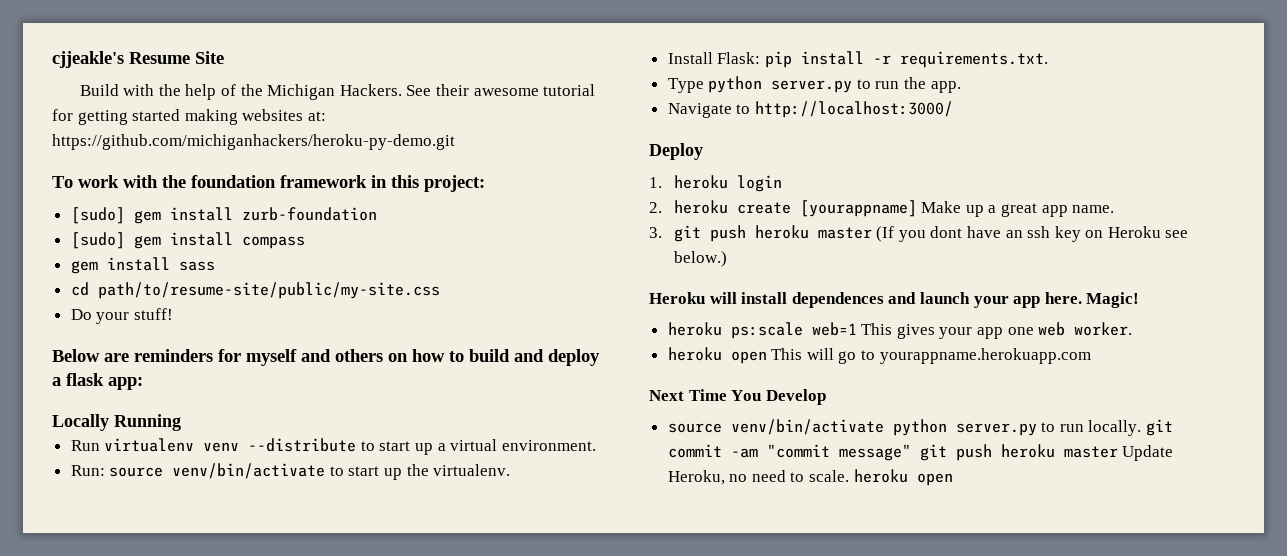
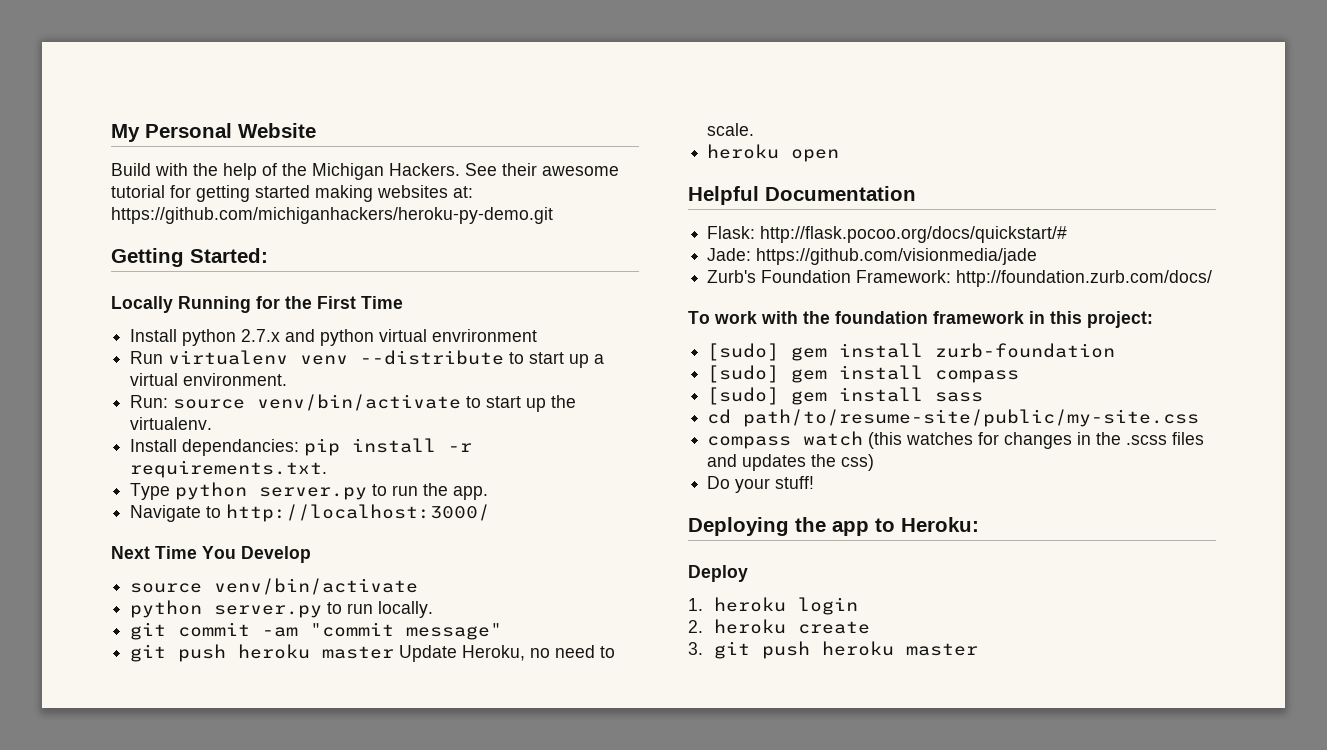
- cjjeakle's Resume Site
+ My Personal Website
- To work with the foundation framework in this project:
- [sudo] gem install zurb-foundation
- [sudo] gem install compass
- gem install sass
- cd path/to/resume-site/public/my-site.css
- Do your stuff!
- Below are reminders for myself and others on how to build and deploy a flask app:
- Locally Running
+ Getting Started:
+ Locally Running for the First Time
+ Install python 2.7.x and python virtual envrironment
- Install Flask: pip install -r requirements.txt.
+ Install dependancies: pip install -r requirements.txt.
- Deploy
- 1. heroku login
- 2. heroku create [yourappname] Make up a great app name.
- 3. git push heroku master (If you dont have an ssh key on Heroku see below.)
- Heroku will install dependences and launch your app here. Magic!
- heroku ps:scale web=1 This gives your app one web worker.
- heroku open This will go to yourappname.herokuapp.com
  Next Time You Develop
- source venv/bin/activate python server.py to run locally. git commit -am "commit message" git push heroku master Update Heroku, no need to scale. heroku open
+ source venv/bin/activate
+ python server.py to run locally.
+ git commit -am "commit message"
+ git push heroku master Update Heroku, no need to scale.
+ heroku open
+ Helpful Documentation
+ Flask: http://flask.pocoo.org/docs/quickstart/#
+ Jade: https://github.com/visionmedia/jade
+ Zurb's Foundation Framework: http://foundation.zurb.com/docs/
+ To work with the foundation framework in this project:
+ [sudo] gem install zurb-foundation
+ [sudo] gem install compass
+ [sudo] gem install sass
+ cd path/to/resume-site/public/my-site.css
+ compass watch (this watches for changes in the .scss files and updates the css)
+ Do your stuff!
+ Deploying the app to Heroku:
+ Deploy
+ 1. heroku login
+ 2. heroku create
+ 3. git push heroku master

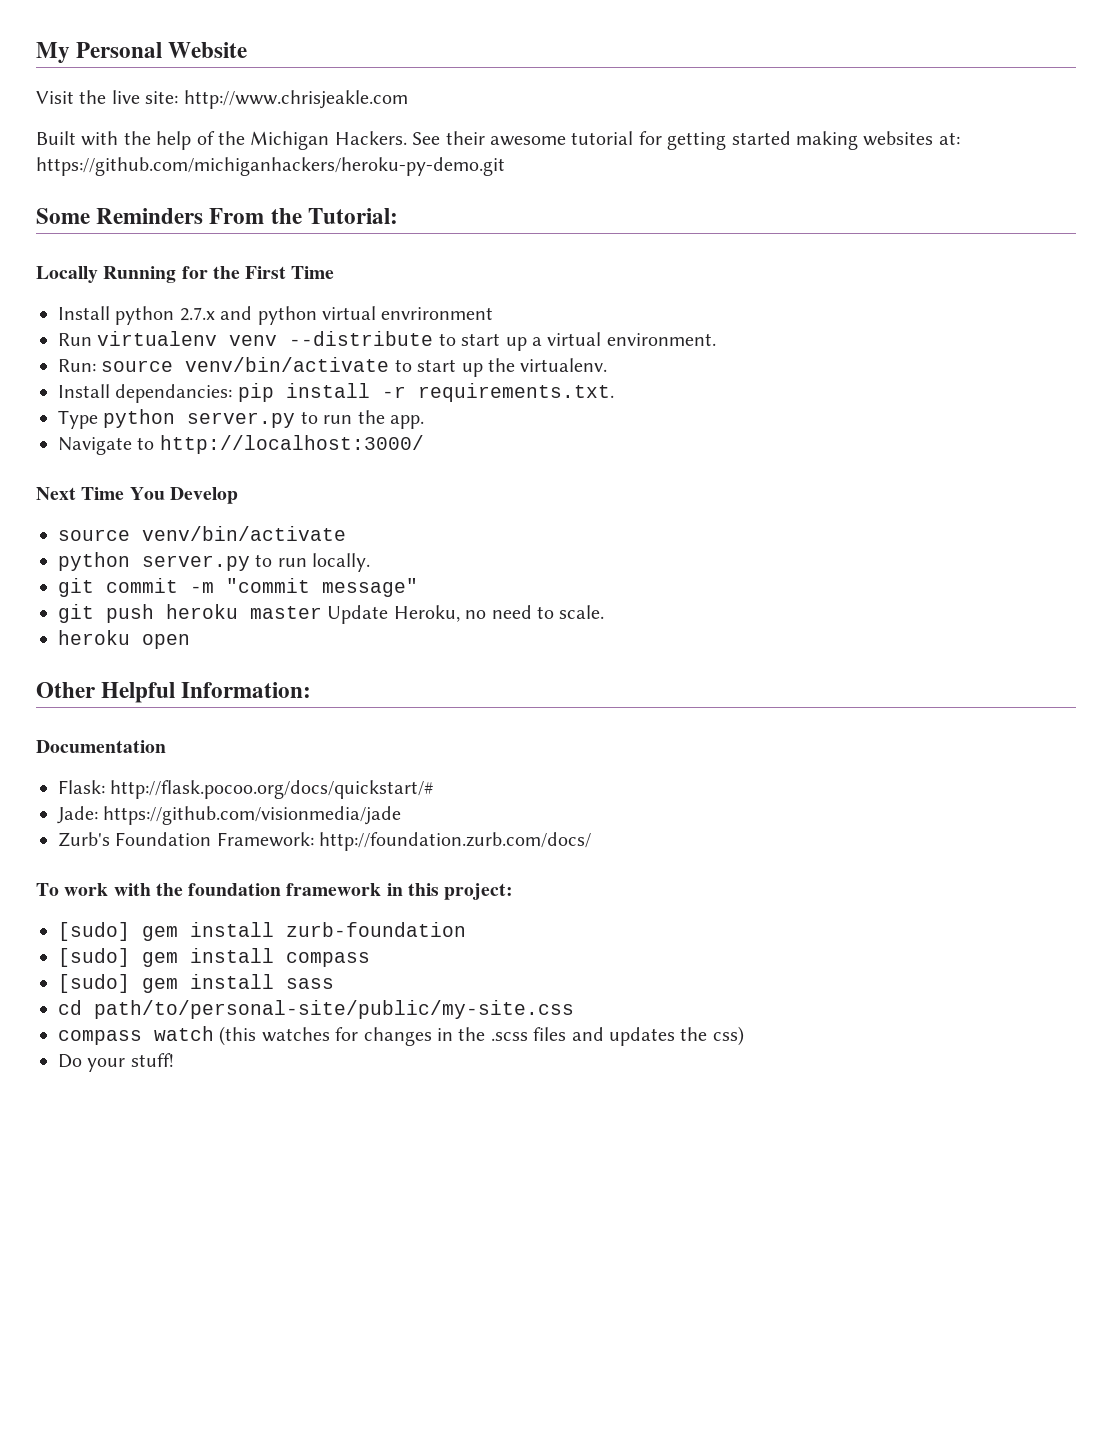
- Build with the help of the Michigan Hackers.
+ Visit the live site: http://www.chrisjeakle.com
+ Built with the help of the Michigan Hackers.
- Getting Started:
+ Some Reminders From the Tutorial:
- git commit -am "commit message"
+ git commit -m "commit message"
- Helpful Documentation
+ Other Helpful Information:
+ Documentation
- cd path/to/resume-site/public/my-site.css
+ cd path/to/personal-site/public/my-site.css
- Deploying the app to Heroku:
- Deploy
- 1. heroku login
- 2. heroku create
- 3. git push heroku master

